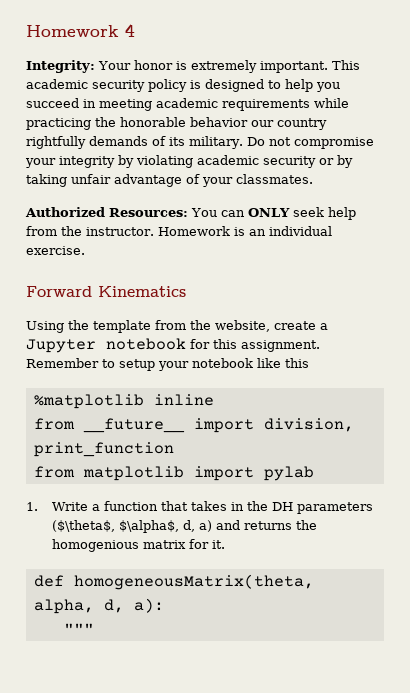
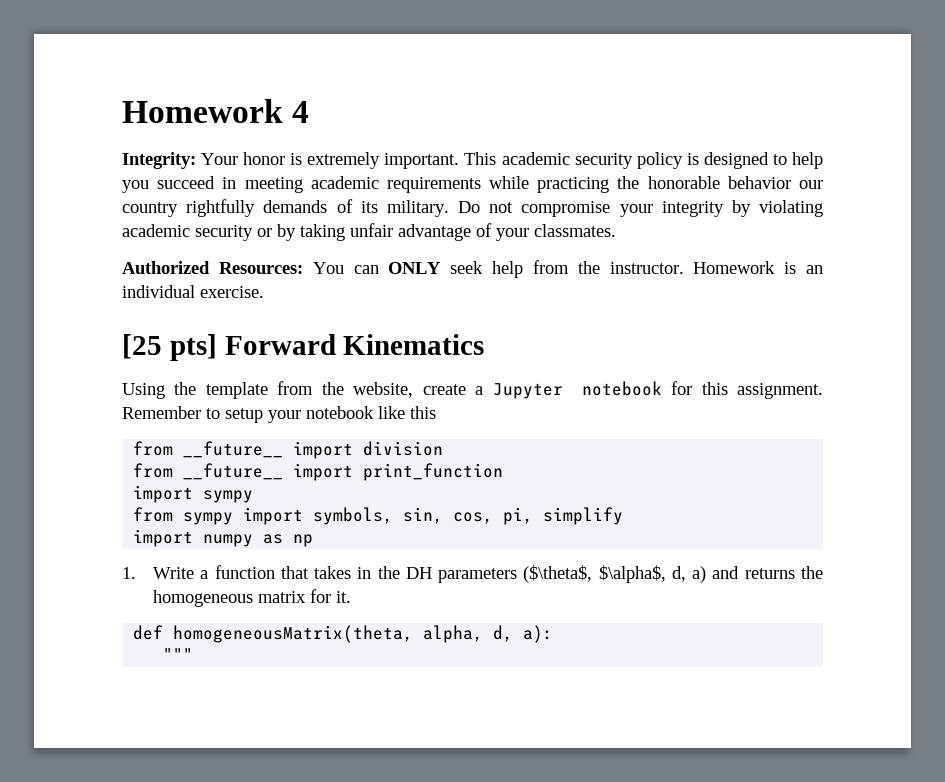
- Forward Kinematics
+ [25 pts] Forward Kinematics
- %matplotlib inline
- from __future__ import division, print_function
+ from __future__ import division
+ from __future__ import print_function
- from matplotlib import pylab
+ import sympy
+ from sympy import symbols, sin, cos, pi, simplify
+ import numpy as np
- 1. Write a function that takes in the DH parameters ($\theta$, $\alpha$, d, a) and returns the homogenious matrix for it.
+ 1. Write a function that takes in the DH parameters ($\theta$, $\alpha$, d, a) and returns the homogeneous matrix for it.

